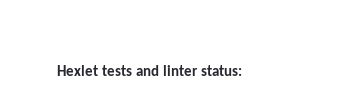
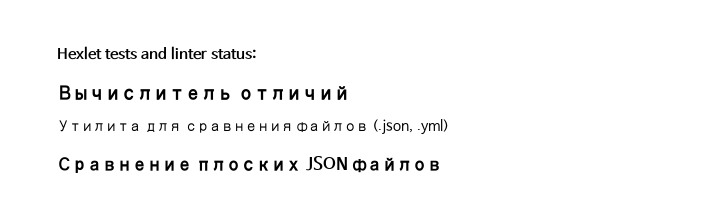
+ Вычислитель отличий
+ Утилита для сравнения файлов (.json, .yml)
+ Сравнение плоских JSON файлов

